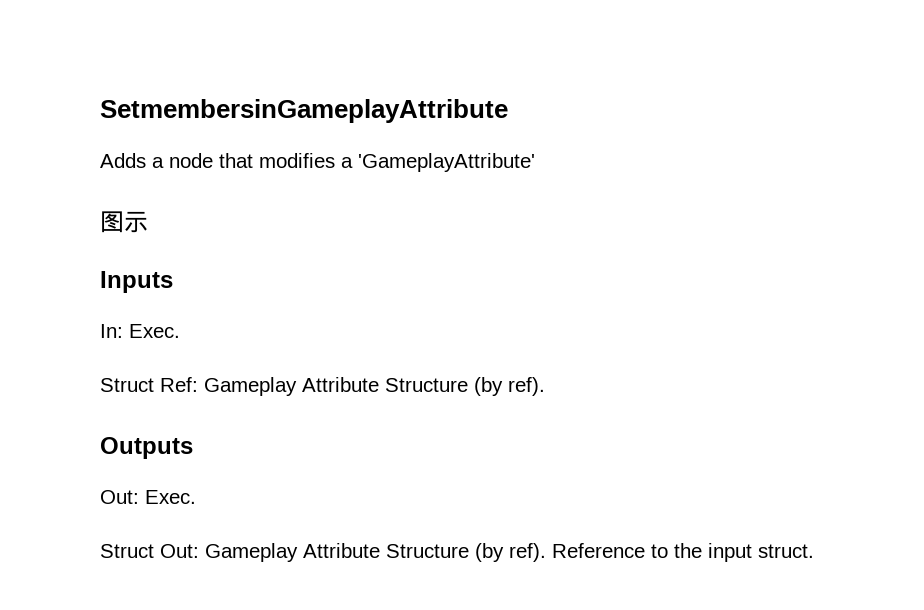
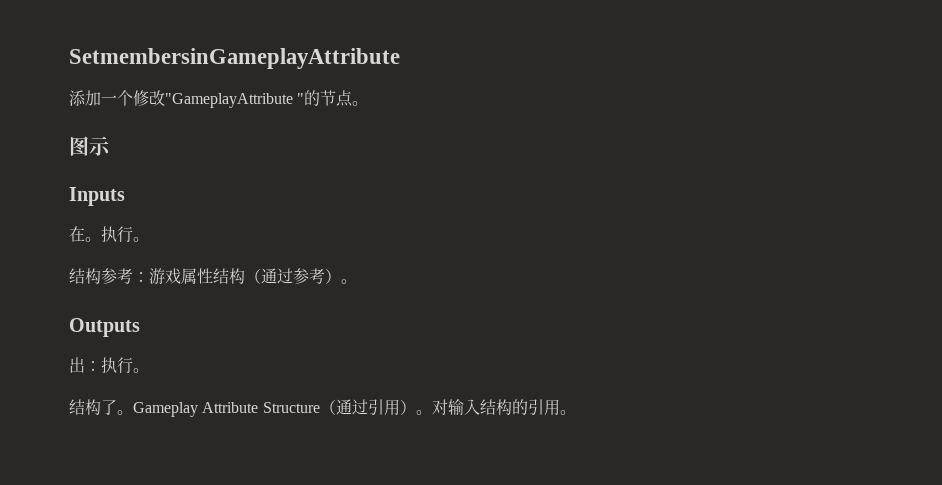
- Adds a node that modifies a 'GameplayAttribute'
+ 添加一个修改"GameplayAttribute "的节点。
  图示
  Inputs
- In: Exec.
- Struct Ref: Gameplay Attribute Structure (by ref).
+ 在。执行。
+ 结构参考：游戏属性结构（通过参考）。
  Outputs
- Out: Exec.
- Struct Out: Gameplay Attribute Structure (by ref). Reference to the input struct.
+ 出：执行。
+ 结构了。Gameplay Attribute Structure（通过引用）。对输入结构的引用。

